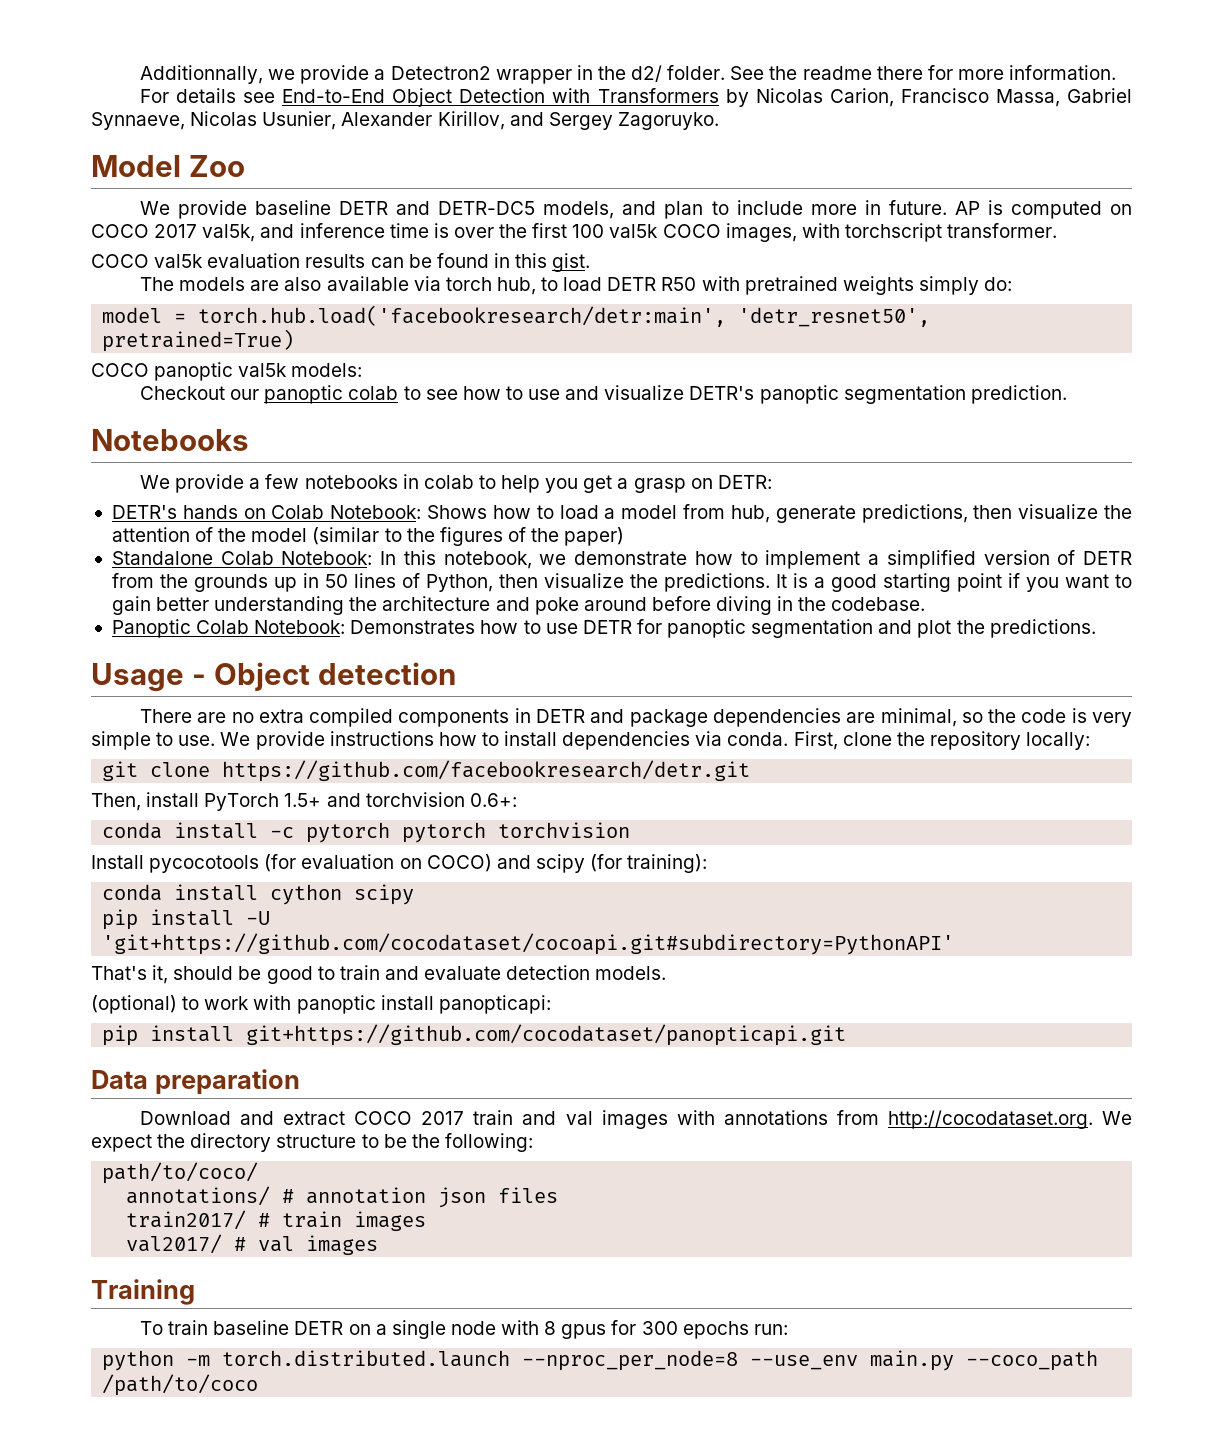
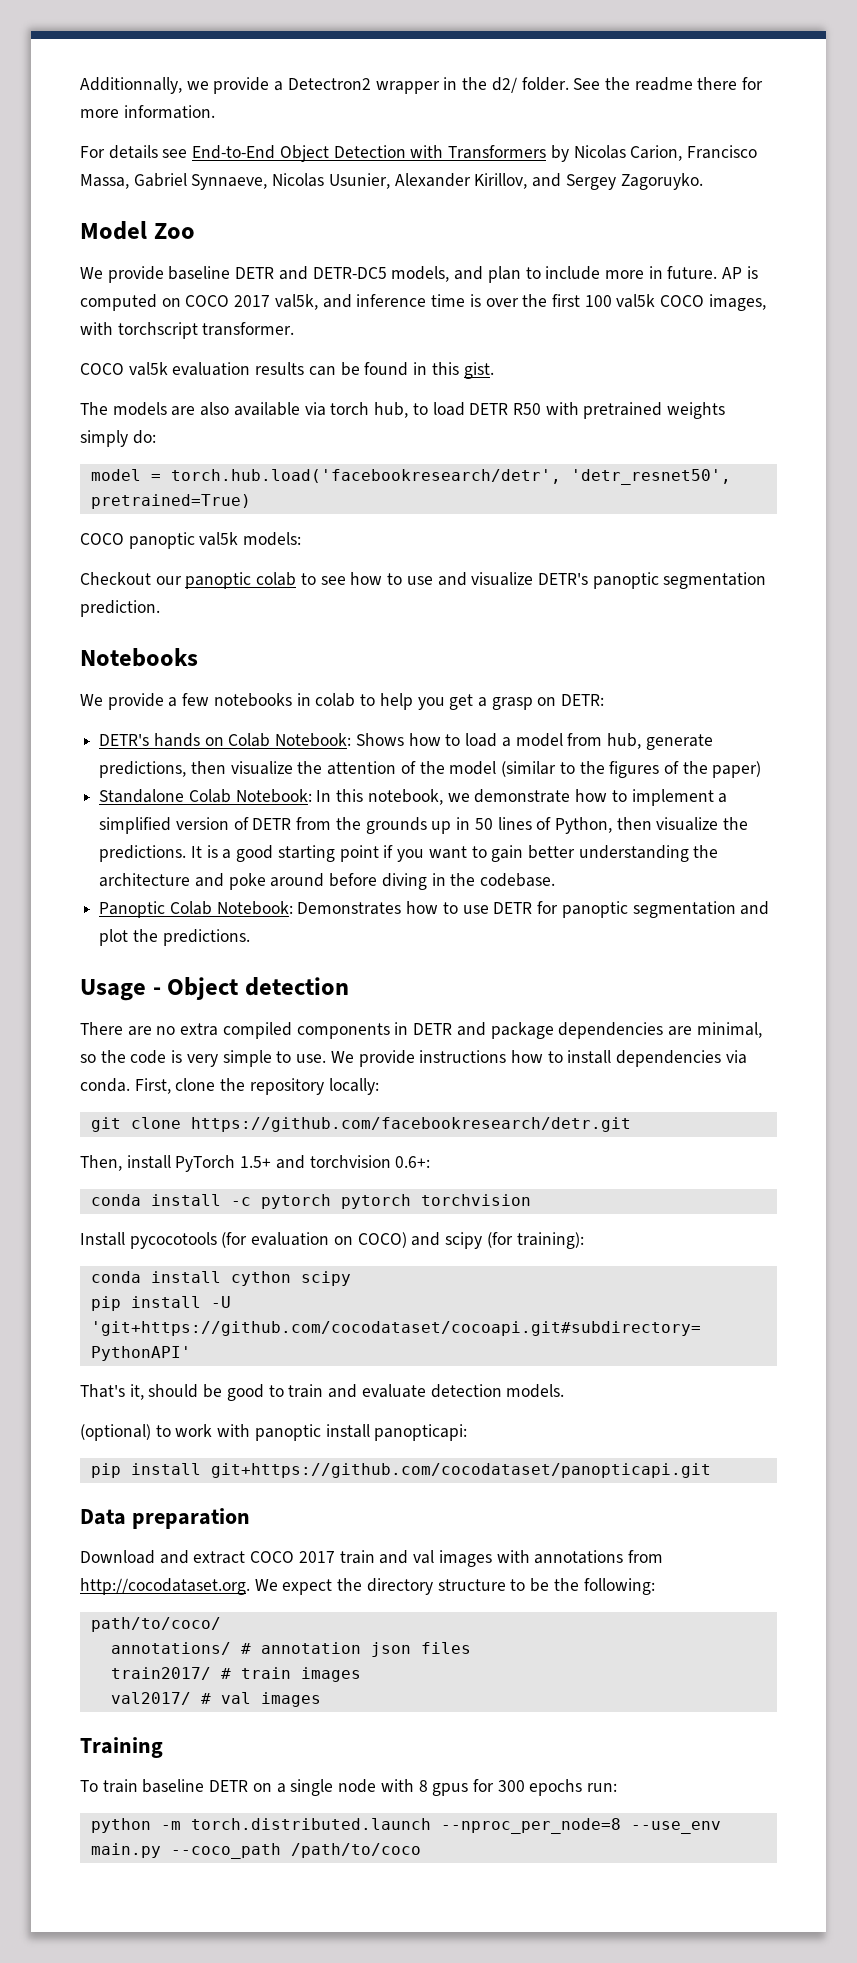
- model = torch.hub.load('facebookresearch/detr:main', 'detr_resnet50', pretrained=True)
+ model = torch.hub.load('facebookresearch/detr', 'detr_resnet50', pretrained=True)

